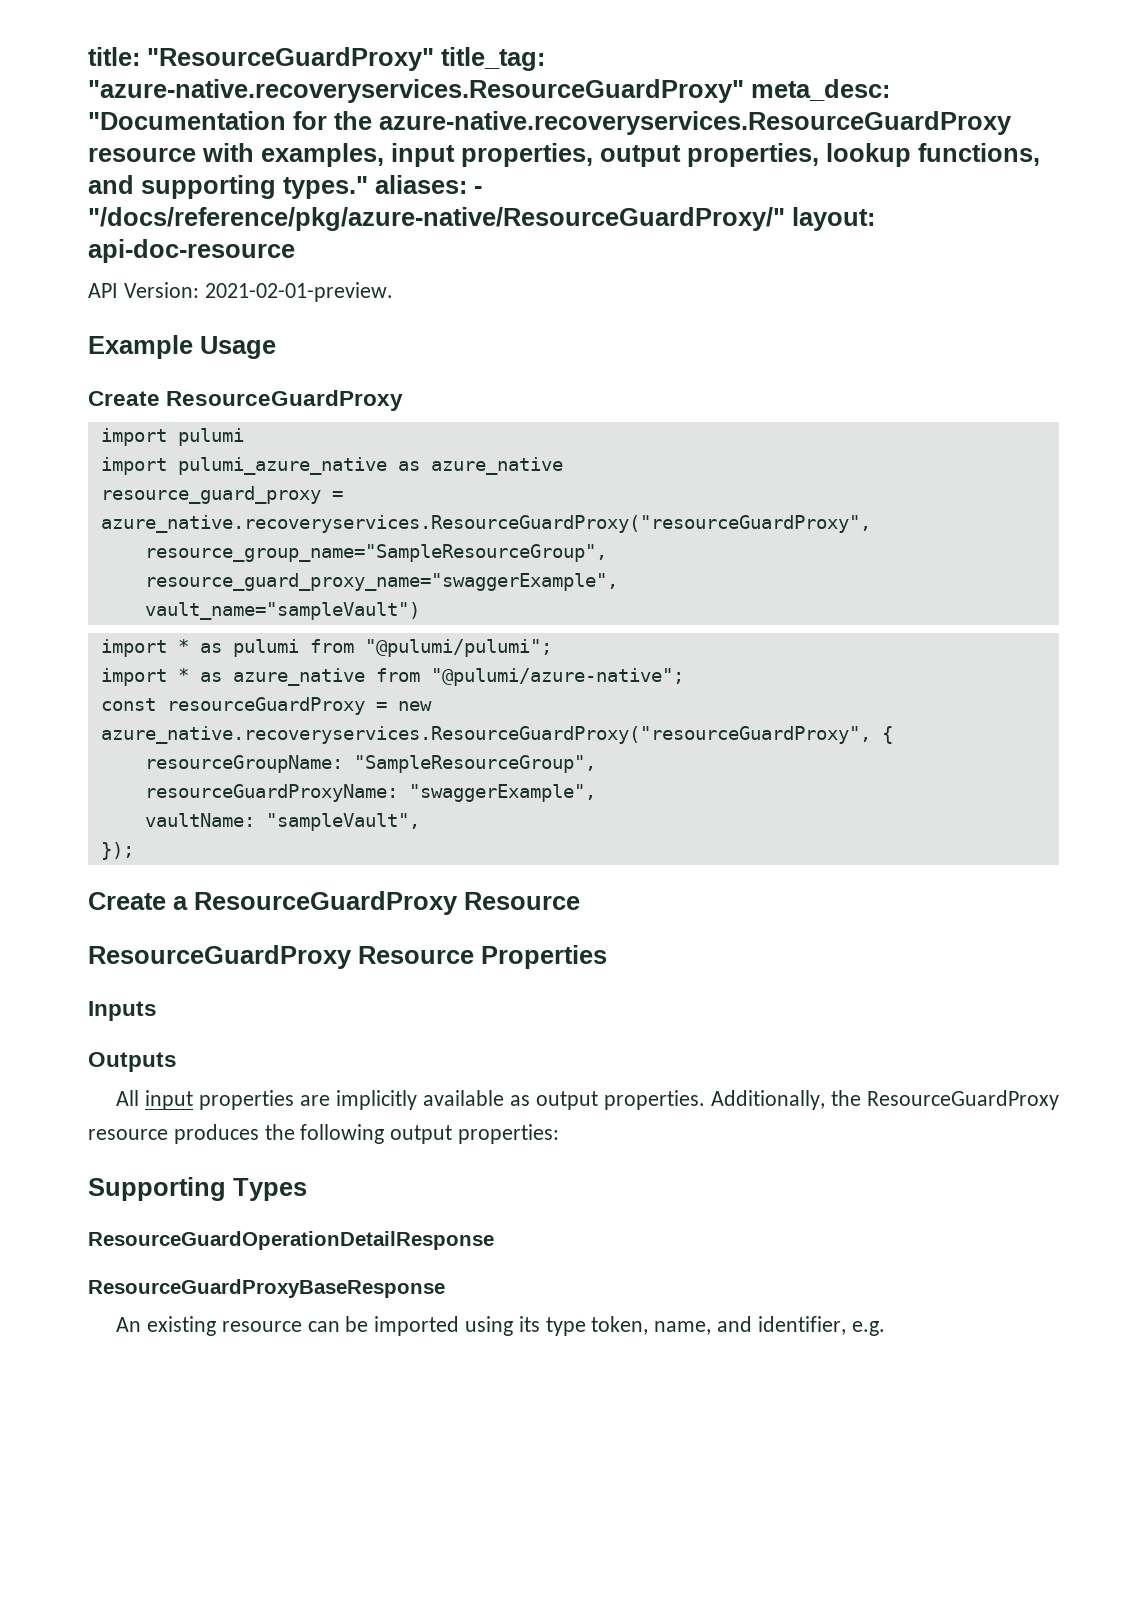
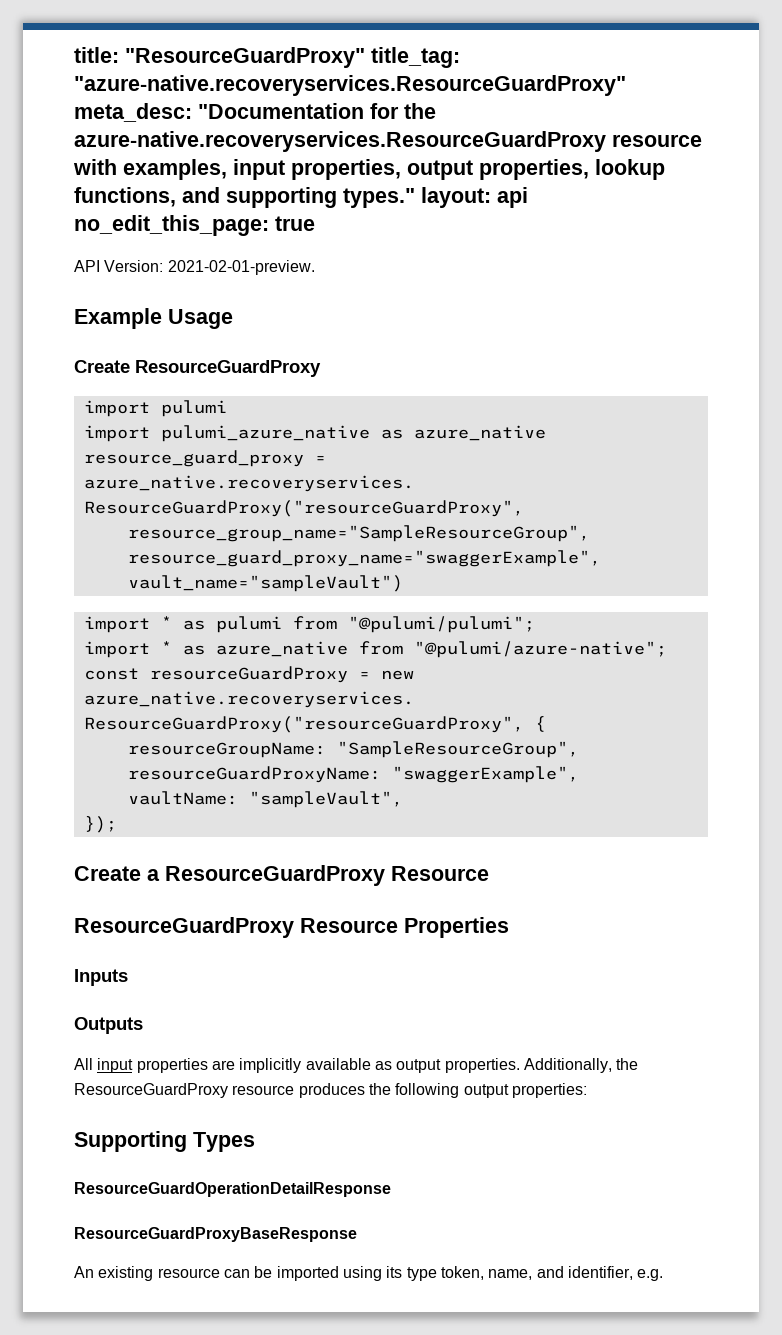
- title: "ResourceGuardProxy" title_tag: "azure-native.recoveryservices.ResourceGuardProxy" meta_desc: "Documentation for the azure-native.recoveryservices.ResourceGuardProxy resource with examples, input properties, output properties, lookup functions, and supporting types." aliases: - "/docs/reference/pkg/azure-native/ResourceGuardProxy/" layout: api-doc-resource
+ title: "ResourceGuardProxy" title_tag: "azure-native.recoveryservices.ResourceGuardProxy" meta_desc: "Documentation for the azure-native.recoveryservices.ResourceGuardProxy resource with examples, input properties, output properties, lookup functions, and supporting types." layout: api no_edit_this_page: true

